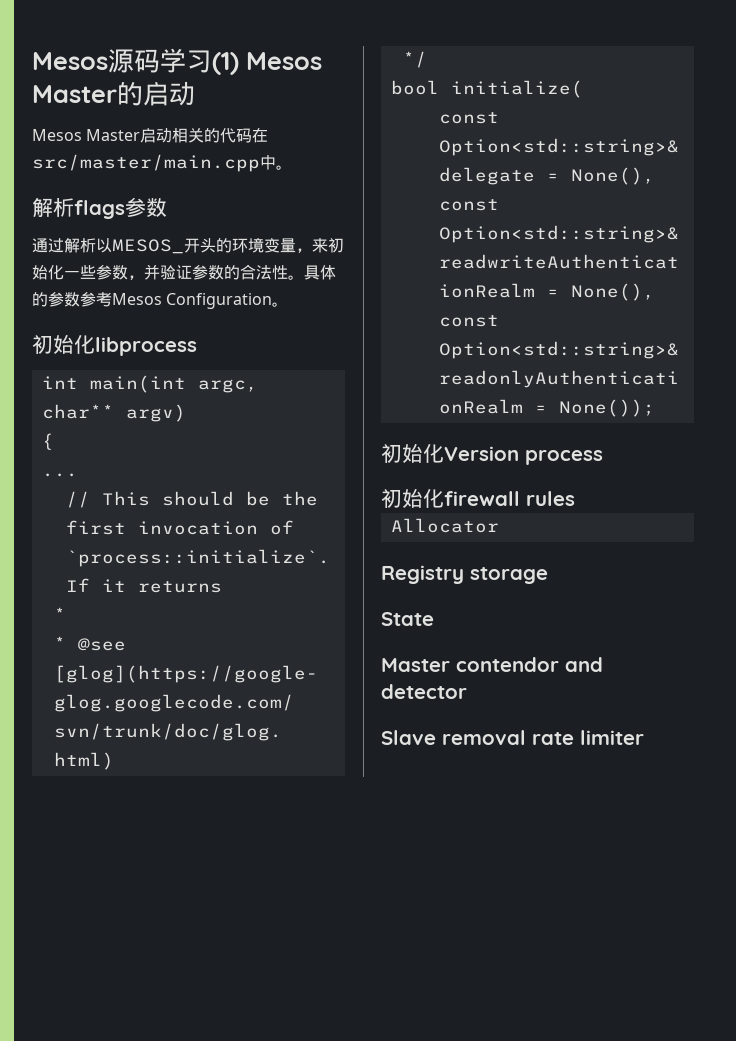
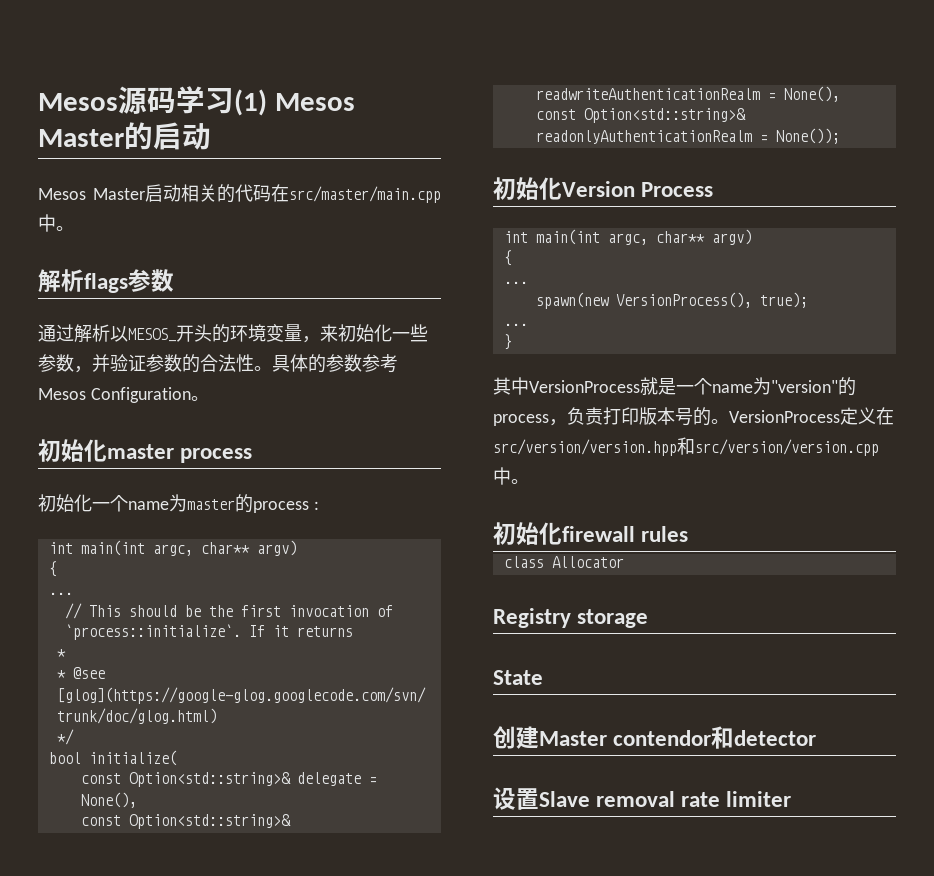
- 初始化libprocess
+ 初始化master process
+ 初始化一个name为master的process :
- 初始化Version process
+ 初始化Version Process
+ int main(int argc, char** argv)
+ {
+ ...
+ spawn(new VersionProcess(), true);
+ ...
+ }
+ 其中VersionProcess就是一个name为"version"的process，负责打印版本号的。VersionProcess定义在src/version/version.hpp和src/version/version.cpp中。
- Allocator
+ class Allocator
- Master contendor and detector
+ 创建Master contendor和detector
- Slave removal rate limiter
+ 设置Slave removal rate limiter

